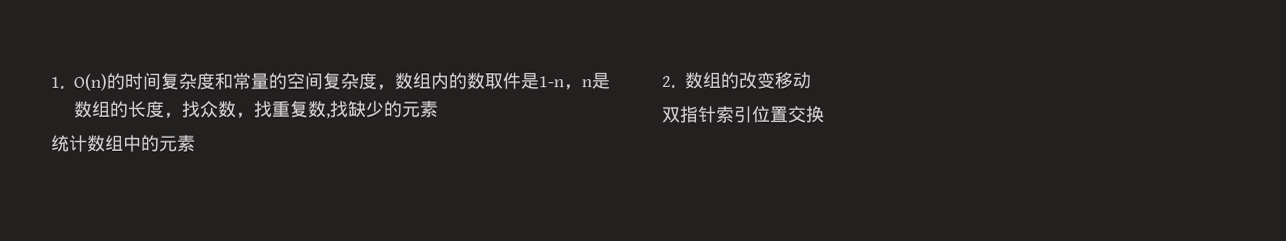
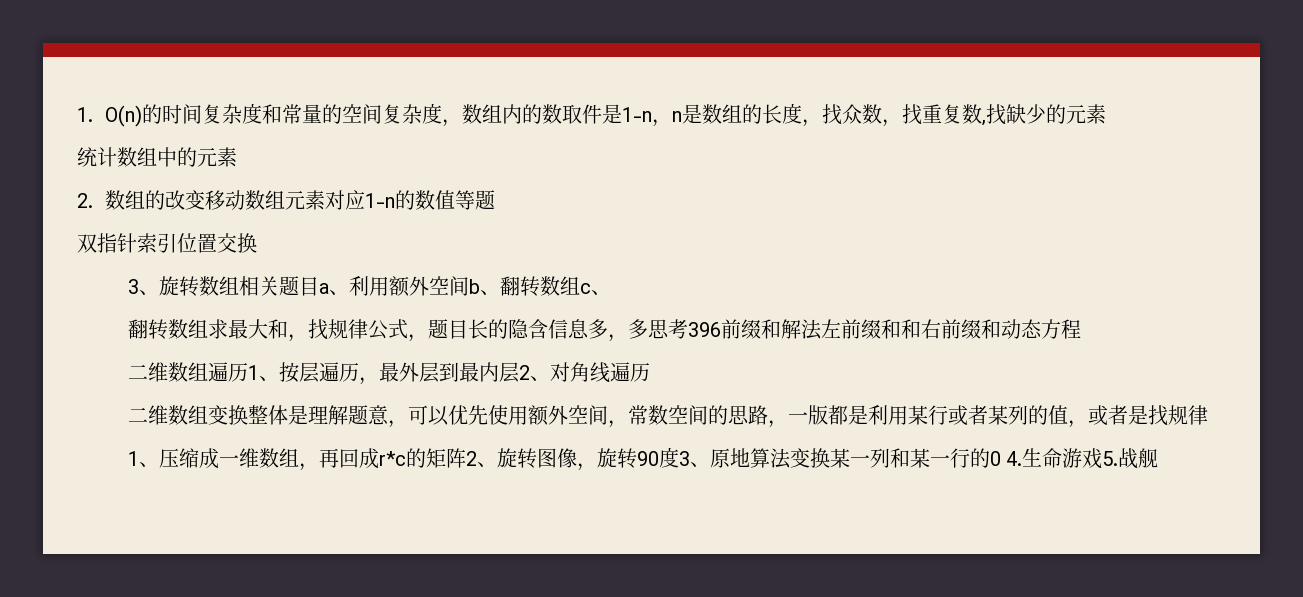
- 2.数组的改变移动
+ 2.数组的改变移动数组元素对应1-n的数值等题
+ 3、旋转数组相关题目a、利用额外空间b、翻转数组c、
+ 翻转数组求最大和，找规律公式，题目长的隐含信息多，多思考396前缀和解法左前缀和和右前缀和动态方程
+ 二维数组遍历1、按层遍历，最外层到最内层2、对角线遍历
+ 二维数组变换整体是理解题意，可以优先使用额外空间，常数空间的思路，一版都是利用某行或者某列的值，或者是找规律
+ 1、压缩成一维数组，再回成r*c的矩阵2、旋转图像，旋转90度3、原地算法变换某一列和某一行的0 4.生命游戏5.战舰

